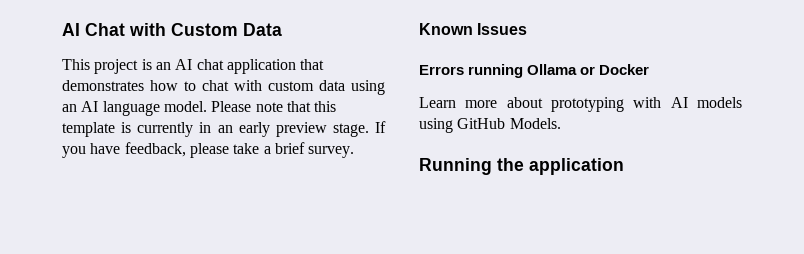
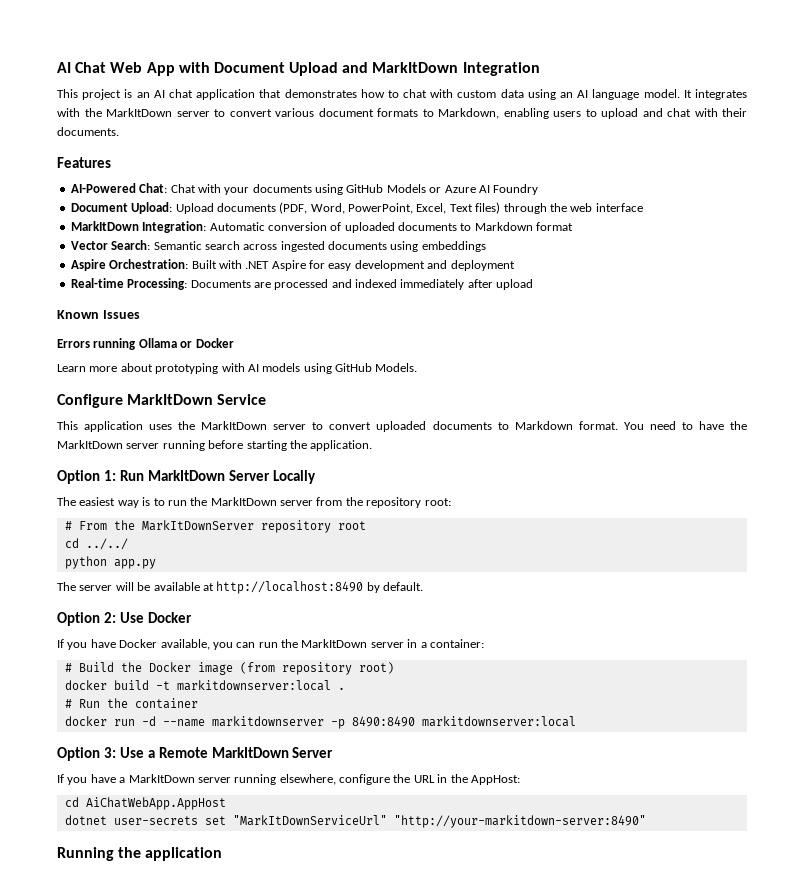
- AI Chat with Custom Data
+ AI Chat Web App with Document Upload and MarkItDown Integration
- Please note that this template is currently in an early preview stage. If you have feedback, please take a brief survey.
+ It integrates with the MarkItDown server to convert various document formats to Markdown, enabling users to upload and chat with their documents.
+ Features
+ AI-Powered Chat: Chat with your documents using GitHub Models or Azure AI Foundry
+ Document Upload: Upload documents (PDF, Word, PowerPoint, Excel, Text files) through the web interface
+ MarkItDown Integration: Automatic conversion of uploaded documents to Markdown format
+ Vector Search: Semantic search across ingested documents using embeddings
+ Aspire Orchestration: Built with .NET Aspire for easy development and deployment
+ Real-time Processing: Documents are processed and indexed immediately after upload
+ Configure MarkItDown Service
+ This application uses the MarkItDown server to convert uploaded documents to Markdown format. You need to have the MarkItDown server running before starting the application.
+ Option 1: Run MarkItDown Server Locally
+ The easiest way is to run the MarkItDown server from the repository root:
+ # From the MarkItDownServer repository root
+ cd ../../
+ python app.py
+ The server will be available at http://localhost:8490 by default.
+ Option 2: Use Docker
+ If you have Docker available, you can run the MarkItDown server in a container:
+ # Build the Docker image (from repository root)
+ docker build -t markitdownserver:local .
+ # Run the container
+ docker run -d --name markitdownserver -p 8490:8490 markitdownserver:local
+ Option 3: Use a Remote MarkItDown Server
+ If you have a MarkItDown server running elsewhere, configure the URL in the AppHost:
+ cd AiChatWebApp.AppHost
+ dotnet user-secrets set "MarkItDownServiceUrl" "http://your-markitdown-server:8490"

